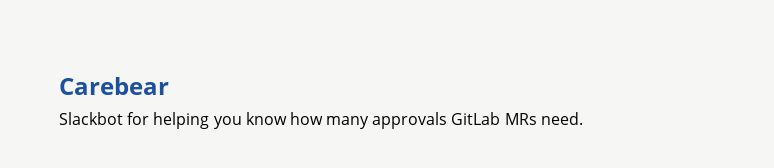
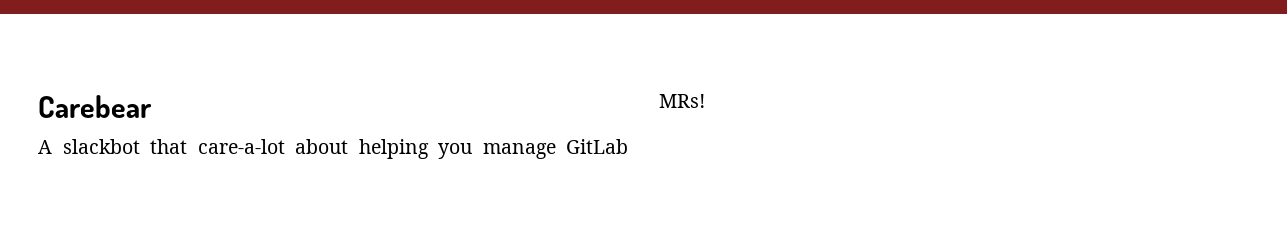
- Slackbot for helping you know how many approvals GitLab MRs need.
+ A slackbot that care-a-lot about helping you manage GitLab MRs!

